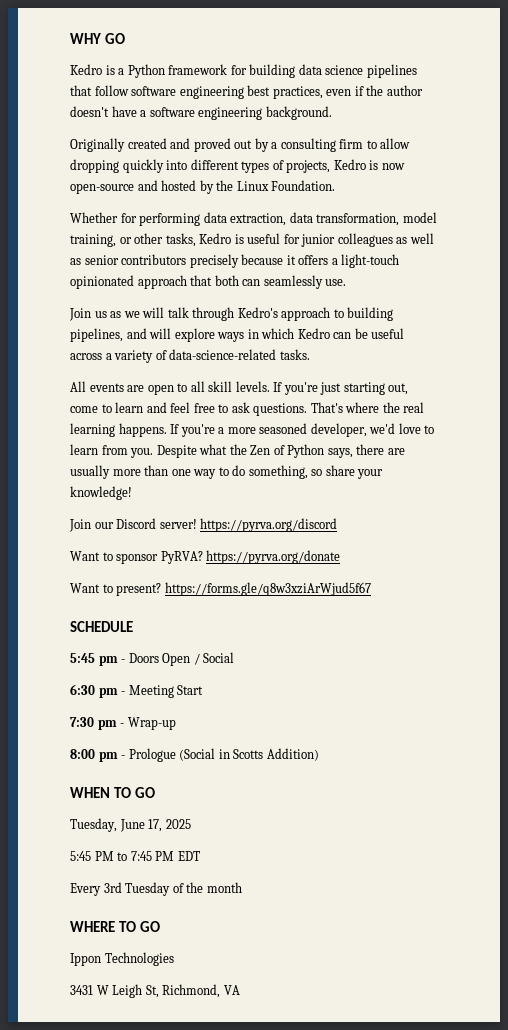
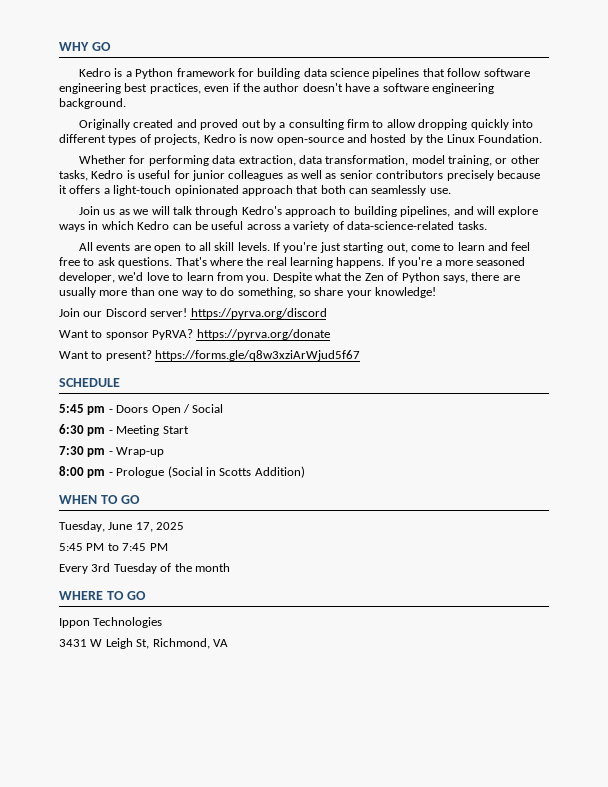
- 5:45 PM to 7:45 PM EDT
+ 5:45 PM to 7:45 PM

